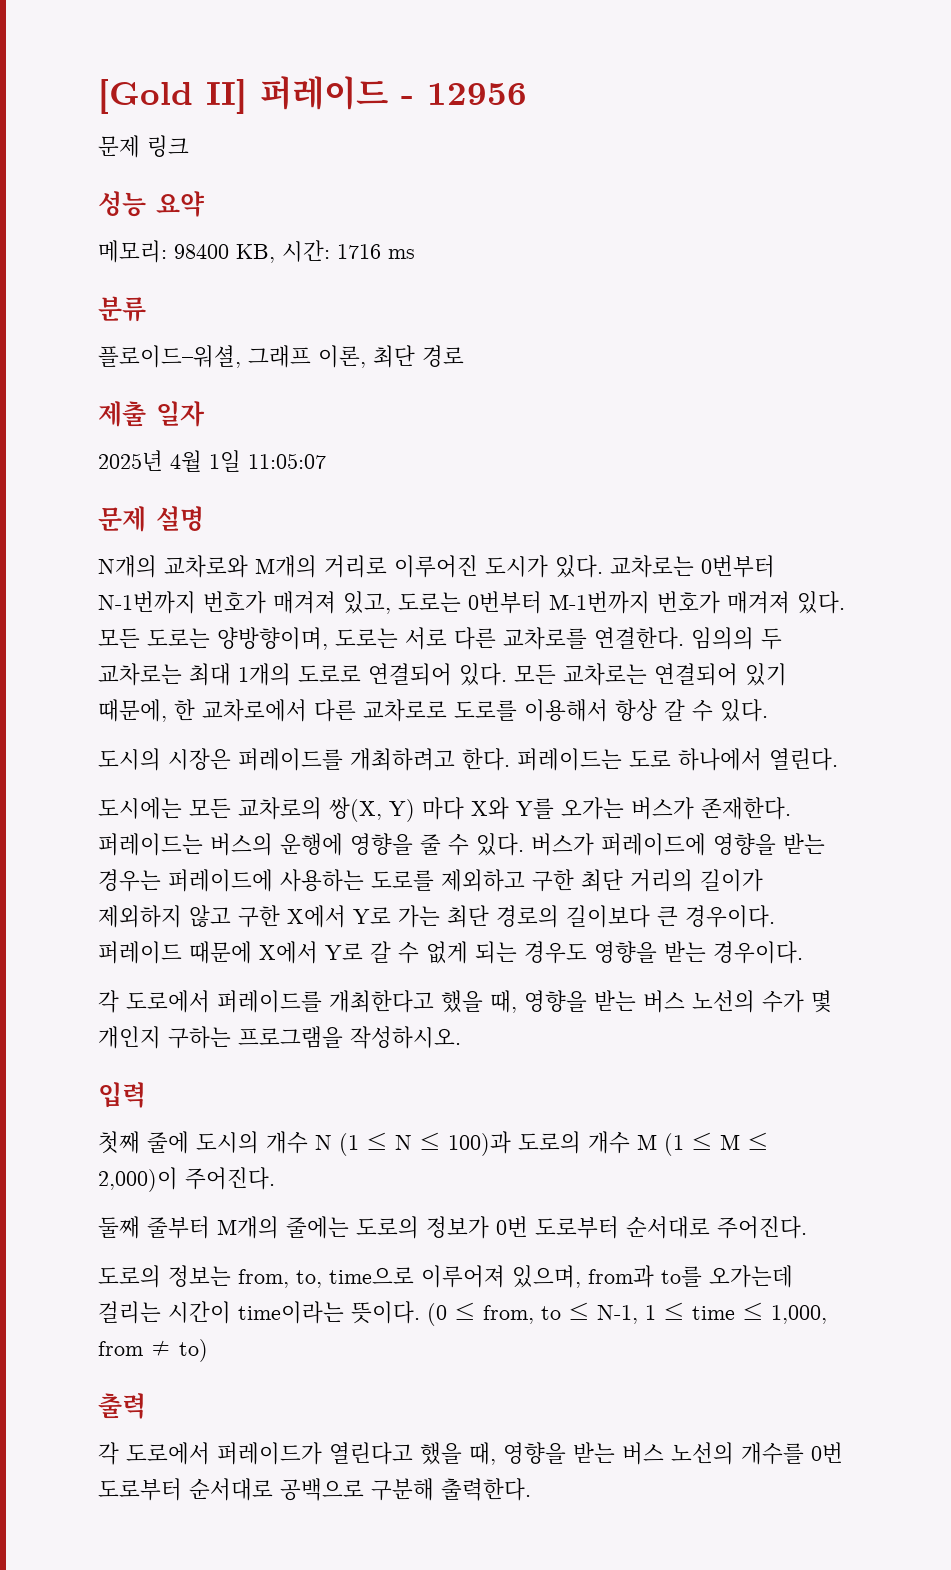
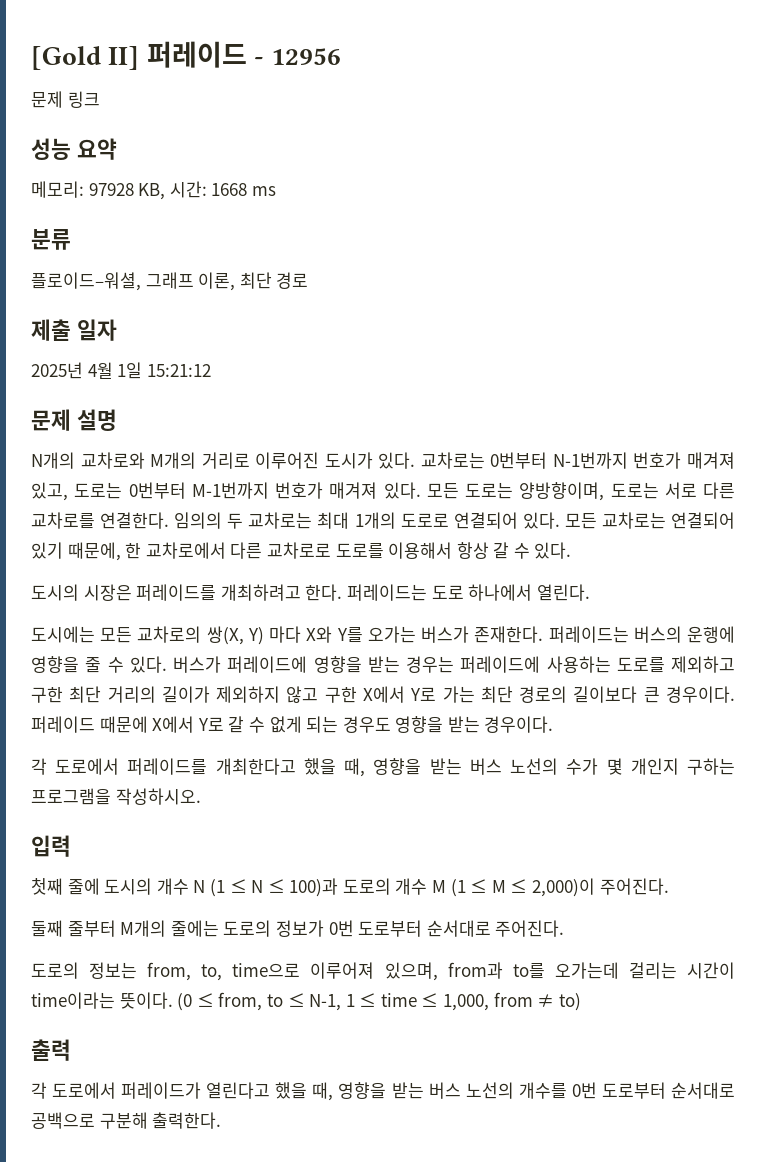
- 메모리: 98400 KB, 시간: 1716 ms
+ 메모리: 97928 KB, 시간: 1668 ms
- 2025년 4월 1일 11:05:07
+ 2025년 4월 1일 15:21:12

